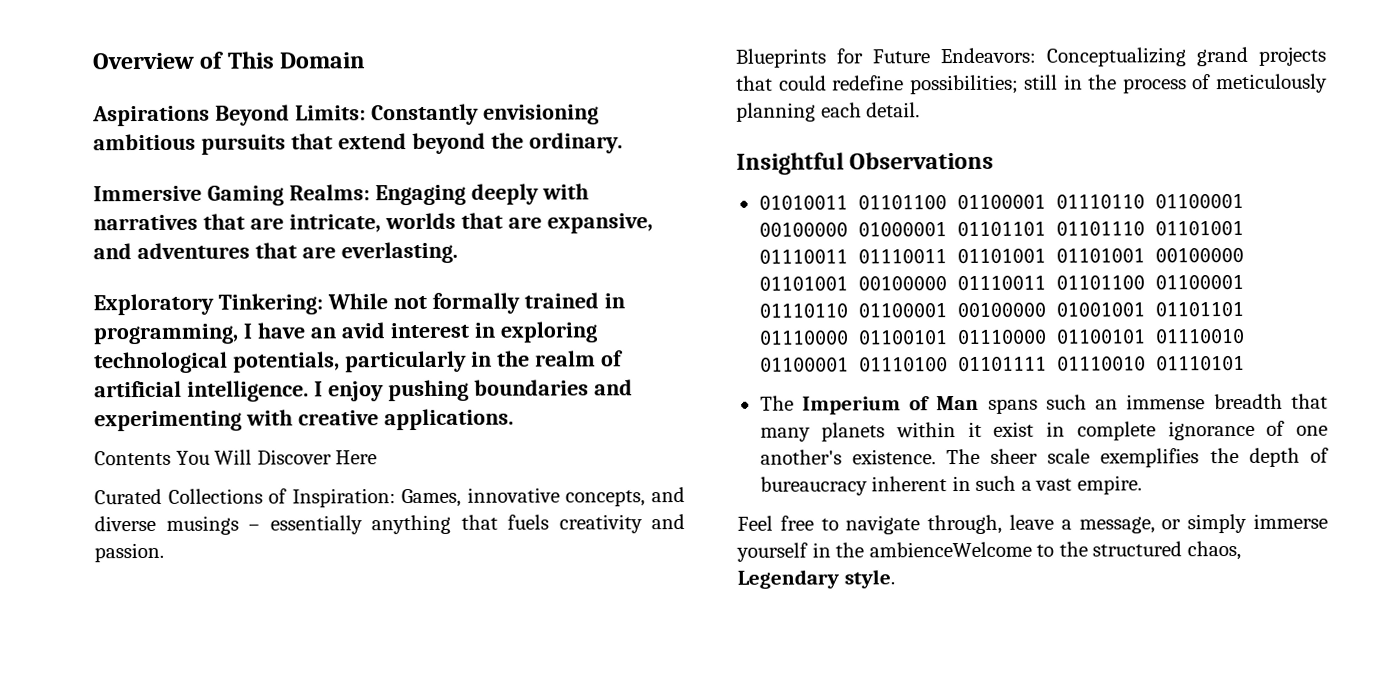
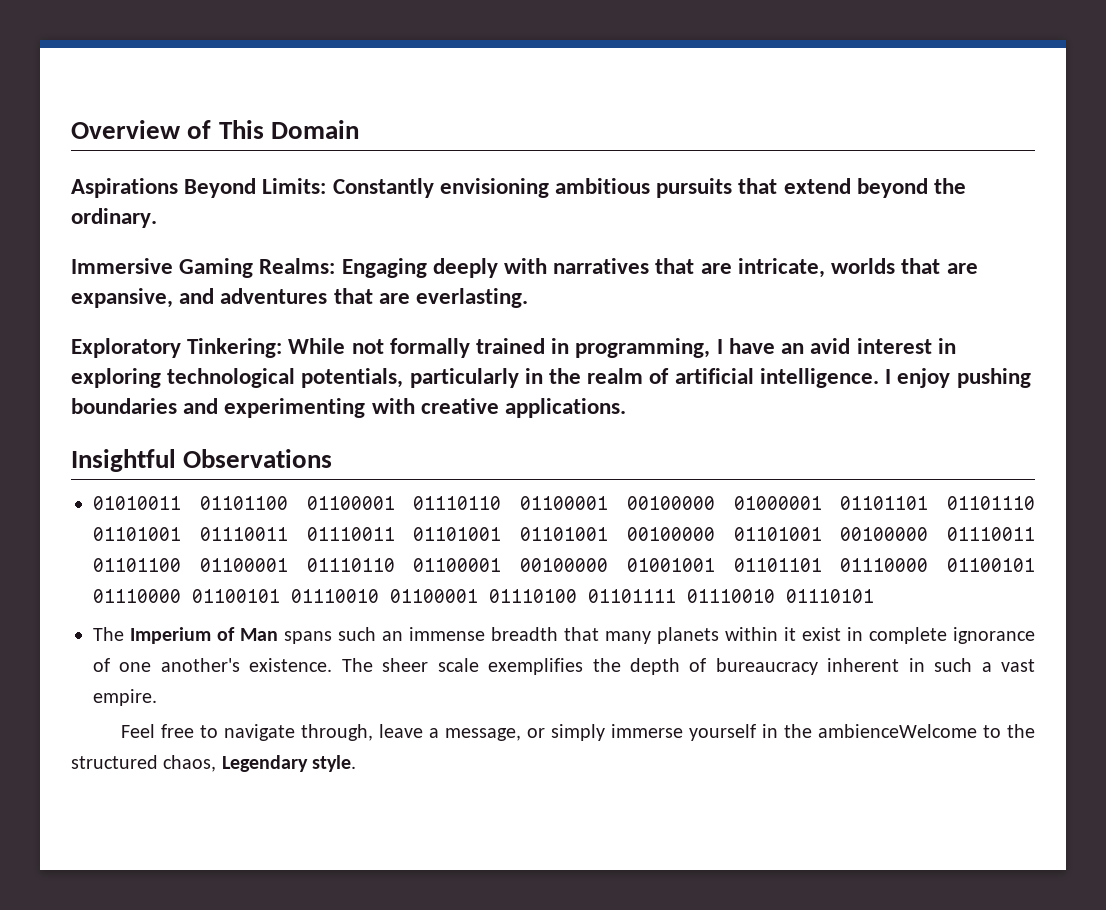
- Contents You Will Discover Here
- Curated Collections of Inspiration: Games, innovative concepts, and diverse musings – essentially anything that fuels creativity and passion.
- Blueprints for Future Endeavors: Conceptualizing grand projects that could redefine possibilities; still in the process of meticulously planning each detail.

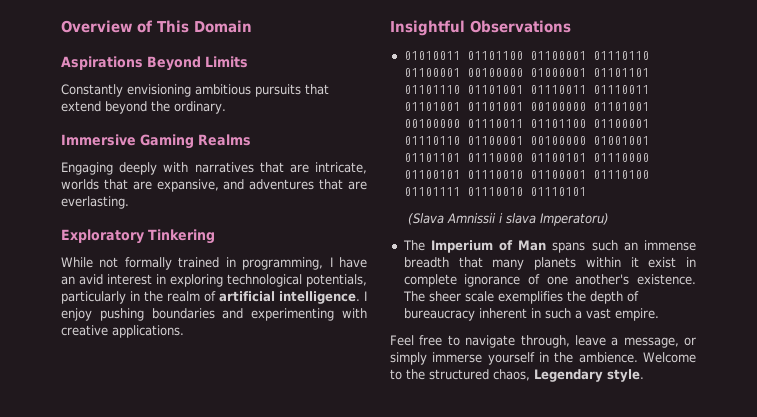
- Aspirations Beyond Limits: Constantly envisioning ambitious pursuits that extend beyond the ordinary.
+ Aspirations Beyond Limits
+ Constantly envisioning ambitious pursuits that extend beyond the ordinary.
- Immersive Gaming Realms: Engaging deeply with narratives that are intricate, worlds that are expansive, and adventures that are everlasting.
+ Immersive Gaming Realms
+ Engaging deeply with narratives that are intricate, worlds that are expansive, and adventures that are everlasting.
- Exploratory Tinkering: While not formally trained in programming, I have an avid interest in exploring technological potentials, particularly in the realm of artificial intelligence.
+ Exploratory Tinkering
+ While not formally trained in programming, I have an avid interest in exploring technological potentials, particularly in the realm of artificial intelligence.
+ (Slava Amnissii i slava Imperatoru)
- Feel free to navigate through, leave a message, or simply immerse yourself in the ambienceWelcome to the structured chaos, Legendary style.
+ Feel free to navigate through, leave a message, or simply immerse yourself in the ambience. Welcome to the structured chaos, Legendary style.

